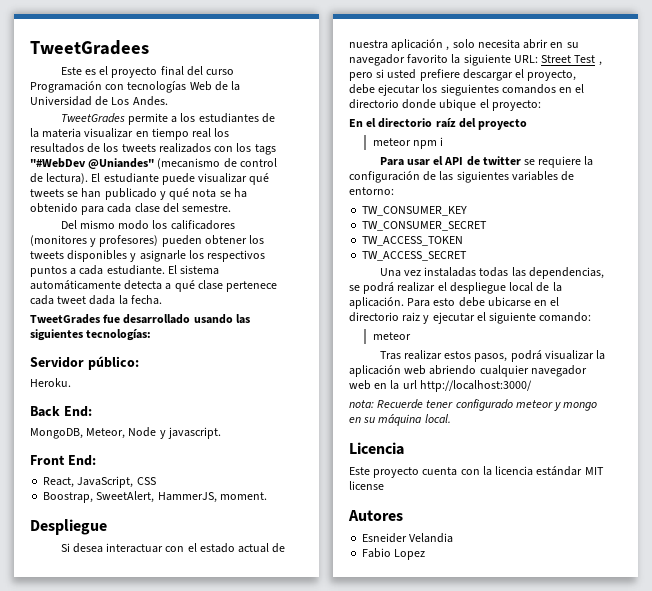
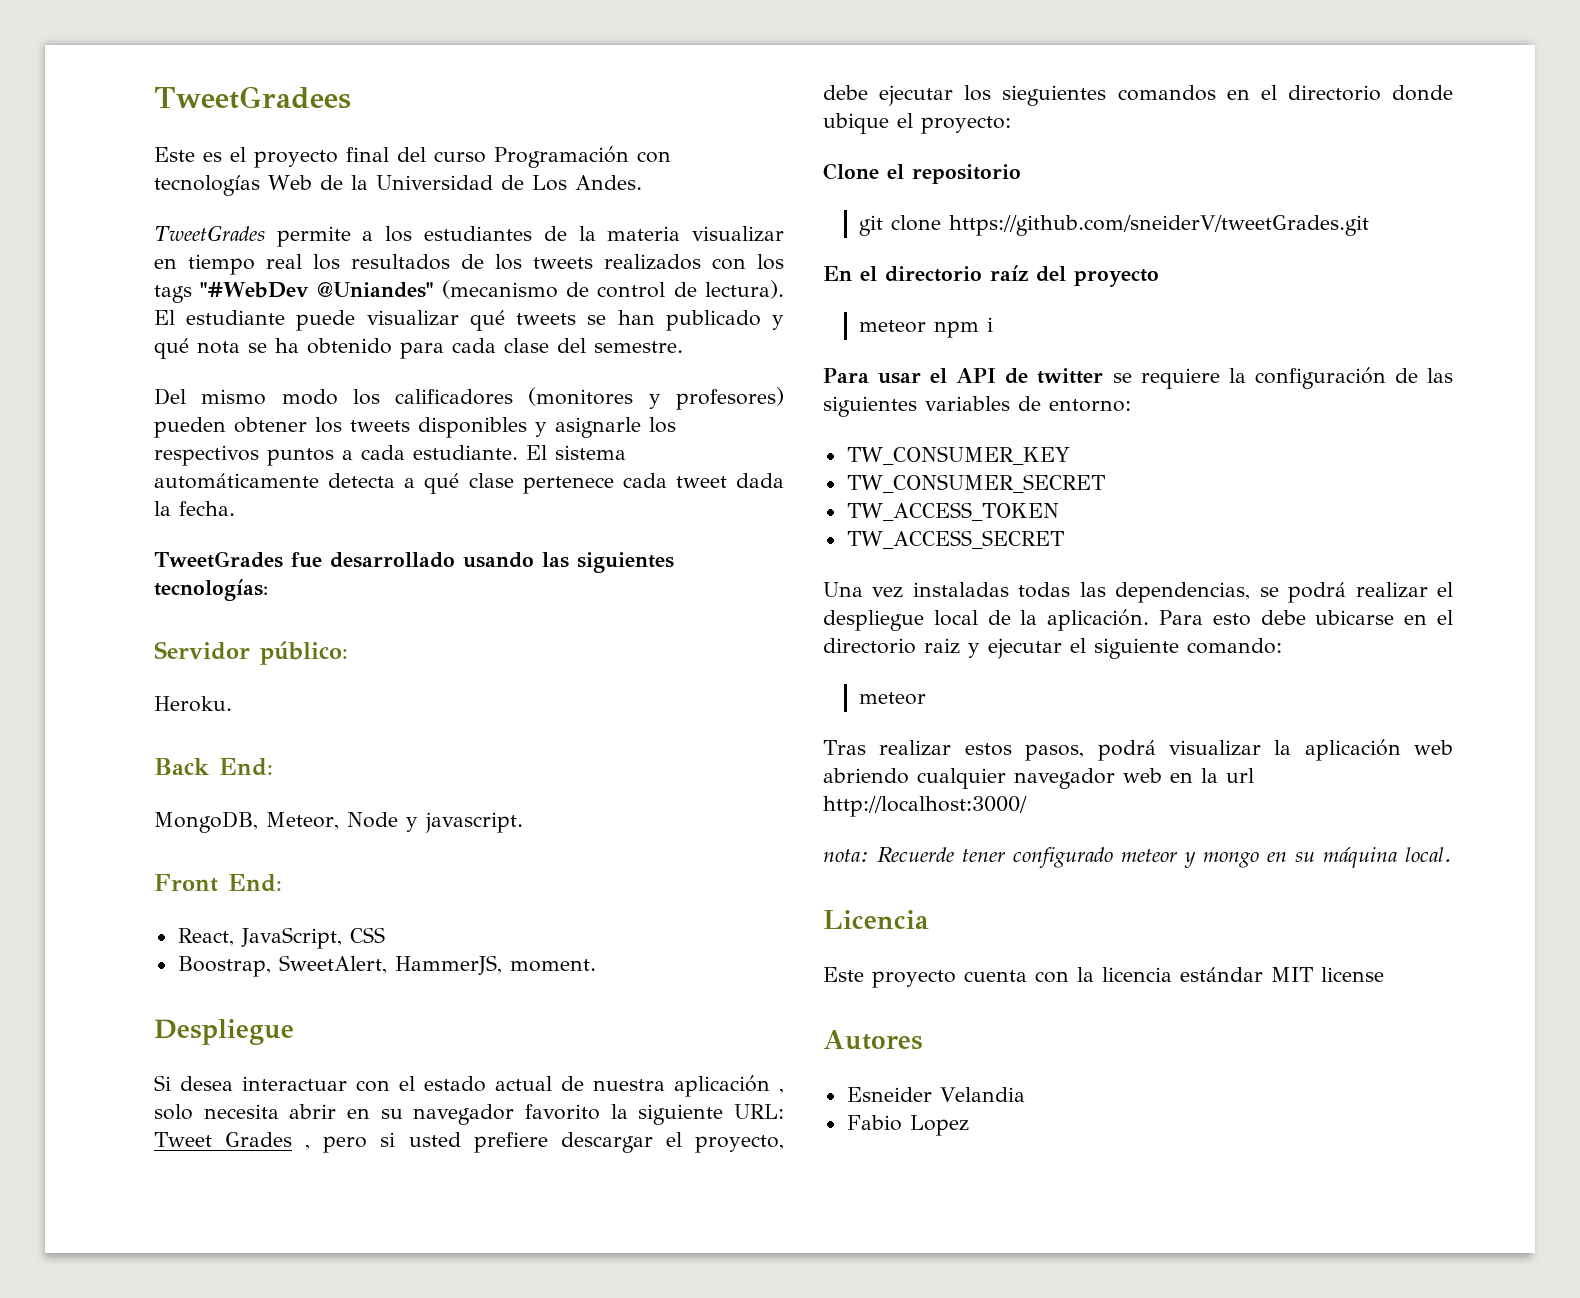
- Si desea interactuar con el estado actual de nuestra aplicación , solo necesita abrir en su navegador favorito la siguiente URL: Street Test , pero si usted prefiere descargar el proyecto, debe ejecutar los sieguientes comandos en el directorio donde ubique el proyecto:
+ Si desea interactuar con el estado actual de nuestra aplicación , solo necesita abrir en su navegador favorito la siguiente URL: Tweet Grades , pero si usted prefiere descargar el proyecto, debe ejecutar los sieguientes comandos en el directorio donde ubique el proyecto:
+ Clone el repositorio
+ git clone https://github.com/sneiderV/tweetGrades.git

